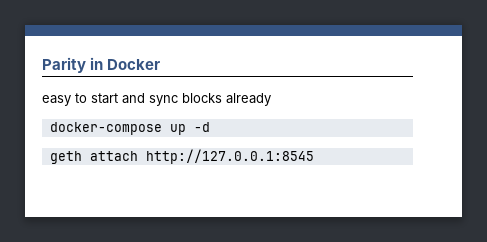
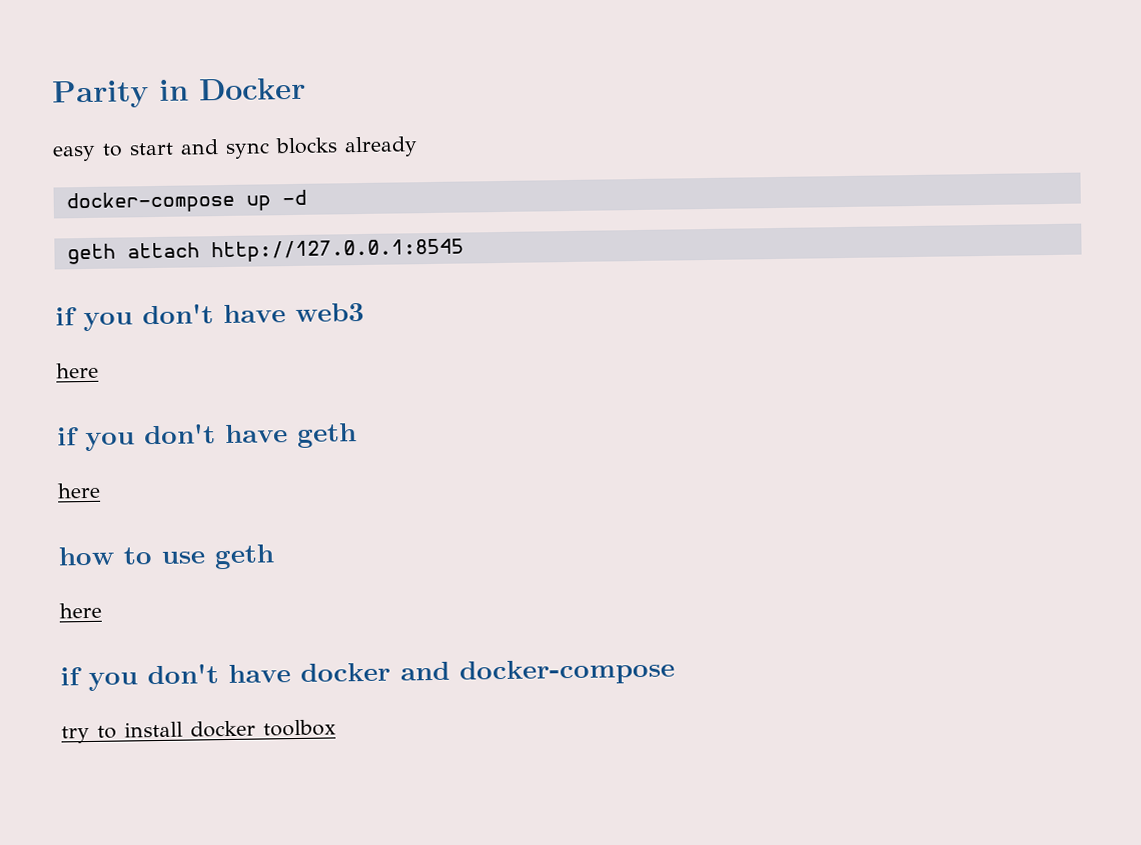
+ if you don't have web3
+ here
+ if you don't have geth
+ here
+ how to use geth
+ here
+ if you don't have docker and docker-compose
+ try to install docker toolbox

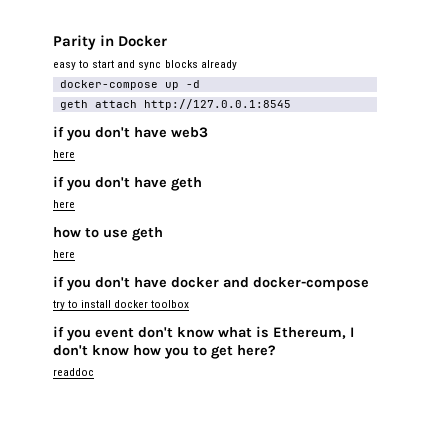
+ if you event don't know what is Ethereum, I don't know how you to get here?
+ readdoc

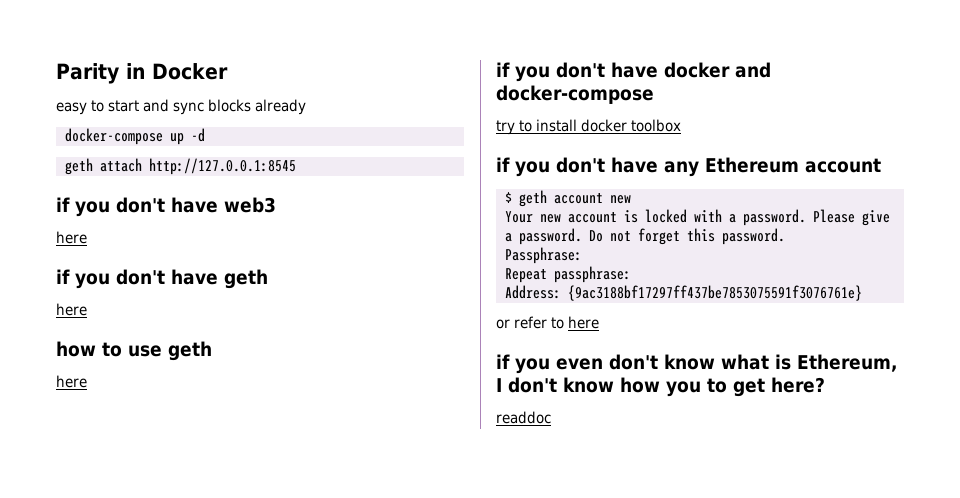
- if you event don't know what is Ethereum, I don't know how you to get here?
+ if you don't have any Ethereum account
+ $ geth account new
+ Your new account is locked with a password. Please give a password. Do not forget this password.
+ Passphrase:
+ Repeat passphrase:
+ Address: {9ac3188bf17297ff437be7853075591f3076761e}
+ or refer to here
+ if you even don't know what is Ethereum, I don't know how you to get here?

